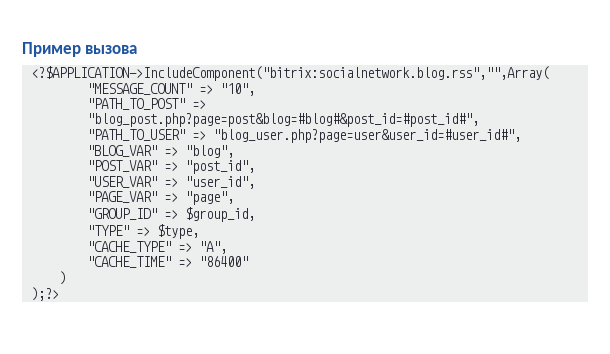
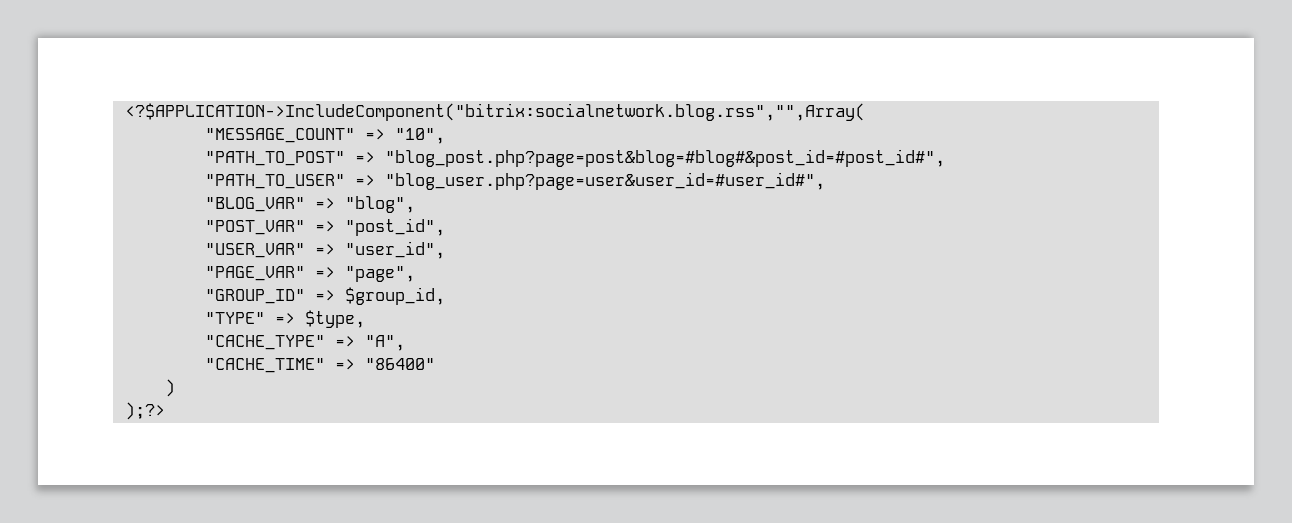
- Пример вызова

